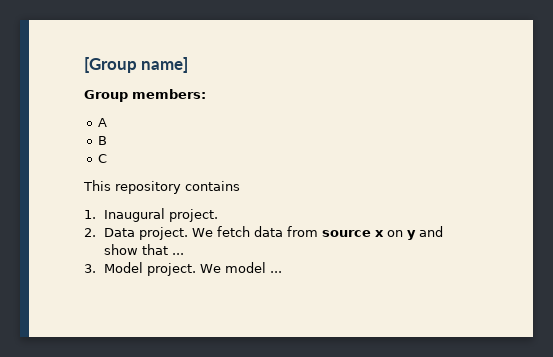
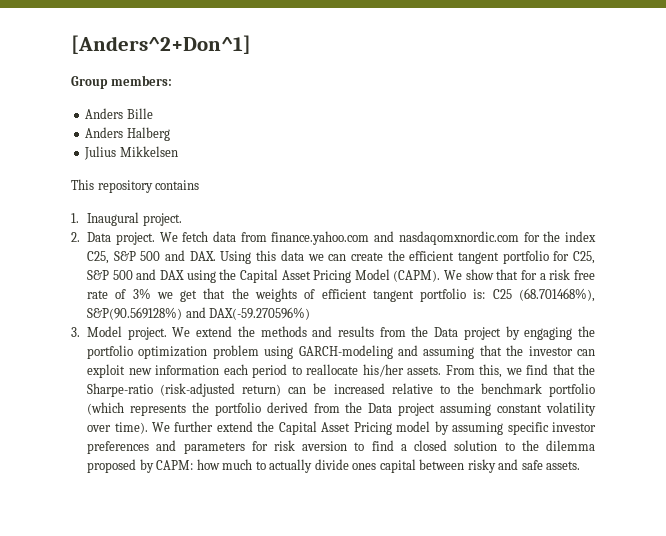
- [Group name]
+ [Anders^2+Don^1]
- A
- B
- C
+ Anders Bille
+ Anders Halberg
+ Julius Mikkelsen
- We fetch data from source x on y and show that ...
- 3. Model project. We model ...
+ We fetch data from finance.yahoo.com and nasdaqomxnordic.com for the index C25, S&P 500 and DAX. Using this data we can create the efficient tangent portfolio for C25, S&P 500 and DAX using the Capital Asset Pricing Model (CAPM). We show that for a risk free rate of 3% we get that the weights of efficient tangent portfolio is: C25 (68.701468%), S&P(90.569128%) and DAX(-59.270596%)
+ 3. Model project. We extend the methods and results from the Data project by engaging the portfolio optimization problem using GARCH-modeling and assuming that the investor can exploit new information each period to reallocate his/her assets. From this, we find that the Sharpe-ratio (risk-adjusted return) can be increased relative to the benchmark portfolio (which represents the portfolio derived from the Data project assuming constant volatility over time). We further extend the Capital Asset Pricing model by assuming specific investor preferences and parameters for risk aversion to find a closed solution to the dilemma proposed by CAPM: how much to actually divide ones capital between risky and safe assets.

